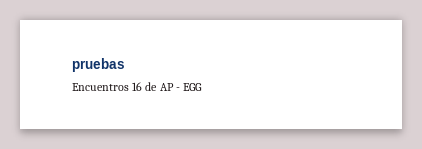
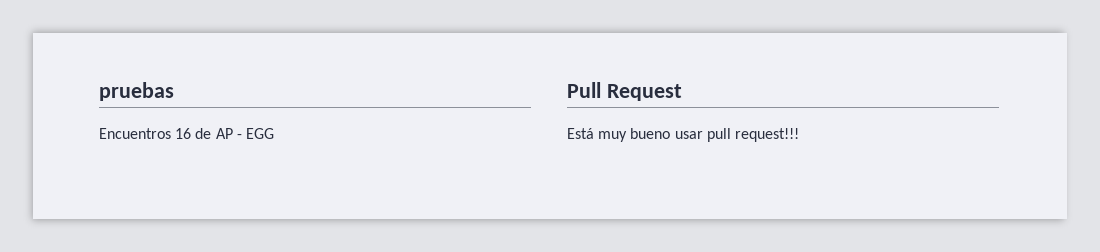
+ Pull Request
+ Está muy bueno usar pull request!!!

